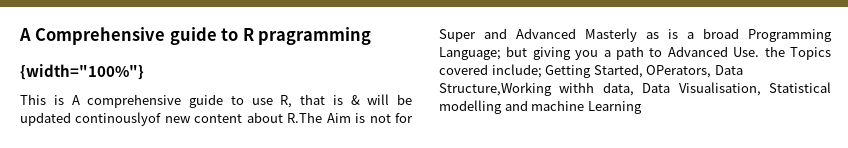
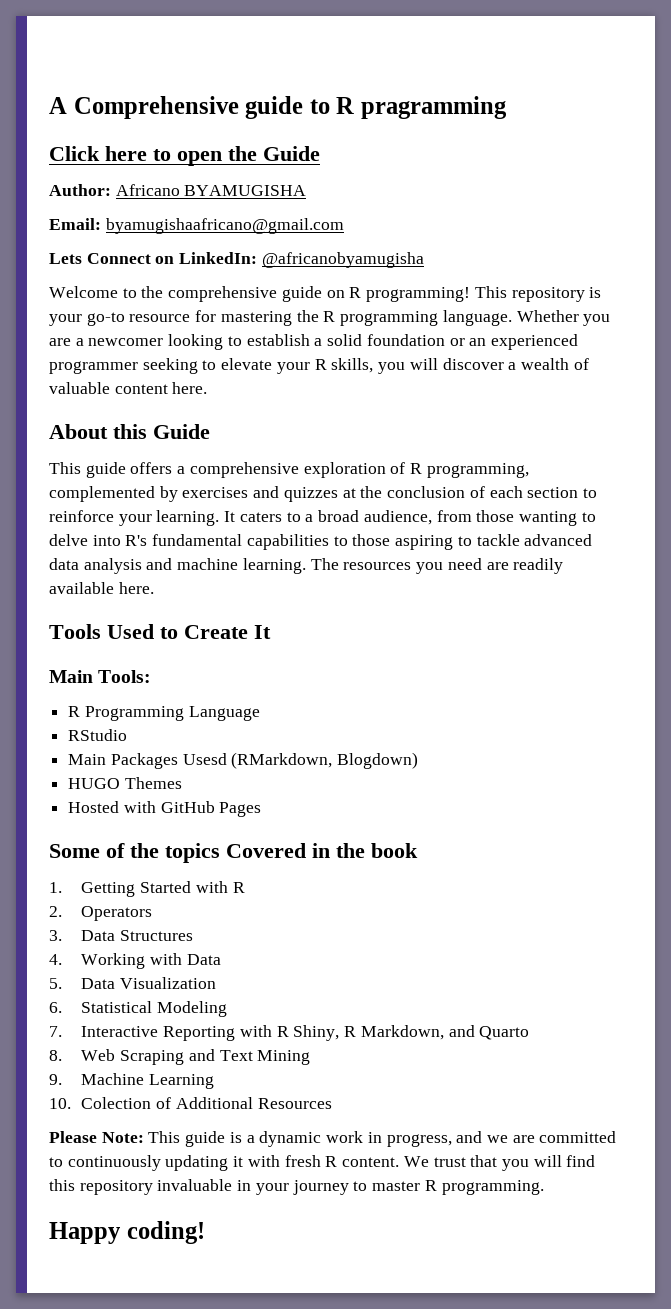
- {width="100%"}
- This is A comprehensive guide to use R, that is & will be updated continouslyof new content about R.The Aim is not for Super and Advanced Masterly as is a broad Programming Language; but giving you a path to Advanced Use. the Topics covered include; Getting Started, OPerators, Data Structure,Working withh data, Data Visualisation, Statistical modelling and machine Learning
+ Click here to open the Guide
+ Author: Africano BYAMUGISHA
+ Email: byamugishaafricano@gmail.com
+ Lets Connect on LinkedIn: @africanobyamugisha
+ Welcome to the comprehensive guide on R programming! This repository is your go-to resource for mastering the R programming language. Whether you are a newcomer looking to establish a solid foundation or an experienced programmer seeking to elevate your R skills, you will discover a wealth of valuable content here.
+ About this Guide
+ This guide offers a comprehensive exploration of R programming, complemented by exercises and quizzes at the conclusion of each section to reinforce your learning. It caters to a broad audience, from those wanting to delve into R's fundamental capabilities to those aspiring to tackle advanced data analysis and machine learning. The resources you need are readily available here.
+ Tools Used to Create It
+ Main Tools:
+ R Programming Language
+ RStudio
+ Main Packages Usesd (RMarkdown, Blogdown)
+ HUGO Themes
+ Hosted with GitHub Pages
+ Some of the topics Covered in the book
+ 1. Getting Started with R
+ 2. Operators
+ 3. Data Structures
+ 4. Working with Data
+ 5. Data Visualization
+ 6. Statistical Modeling
+ 7. Interactive Reporting with R Shiny, R Markdown, and Quarto
+ 8. Web Scraping and Text Mining
+ 9. Machine Learning
+ 10. Colection of Additional Resources
+ Please Note: This guide is a dynamic work in progress, and we are committed to continuously updating it with fresh R content. We trust that you will find this repository invaluable in your journey to master R programming.
+ Happy coding!

